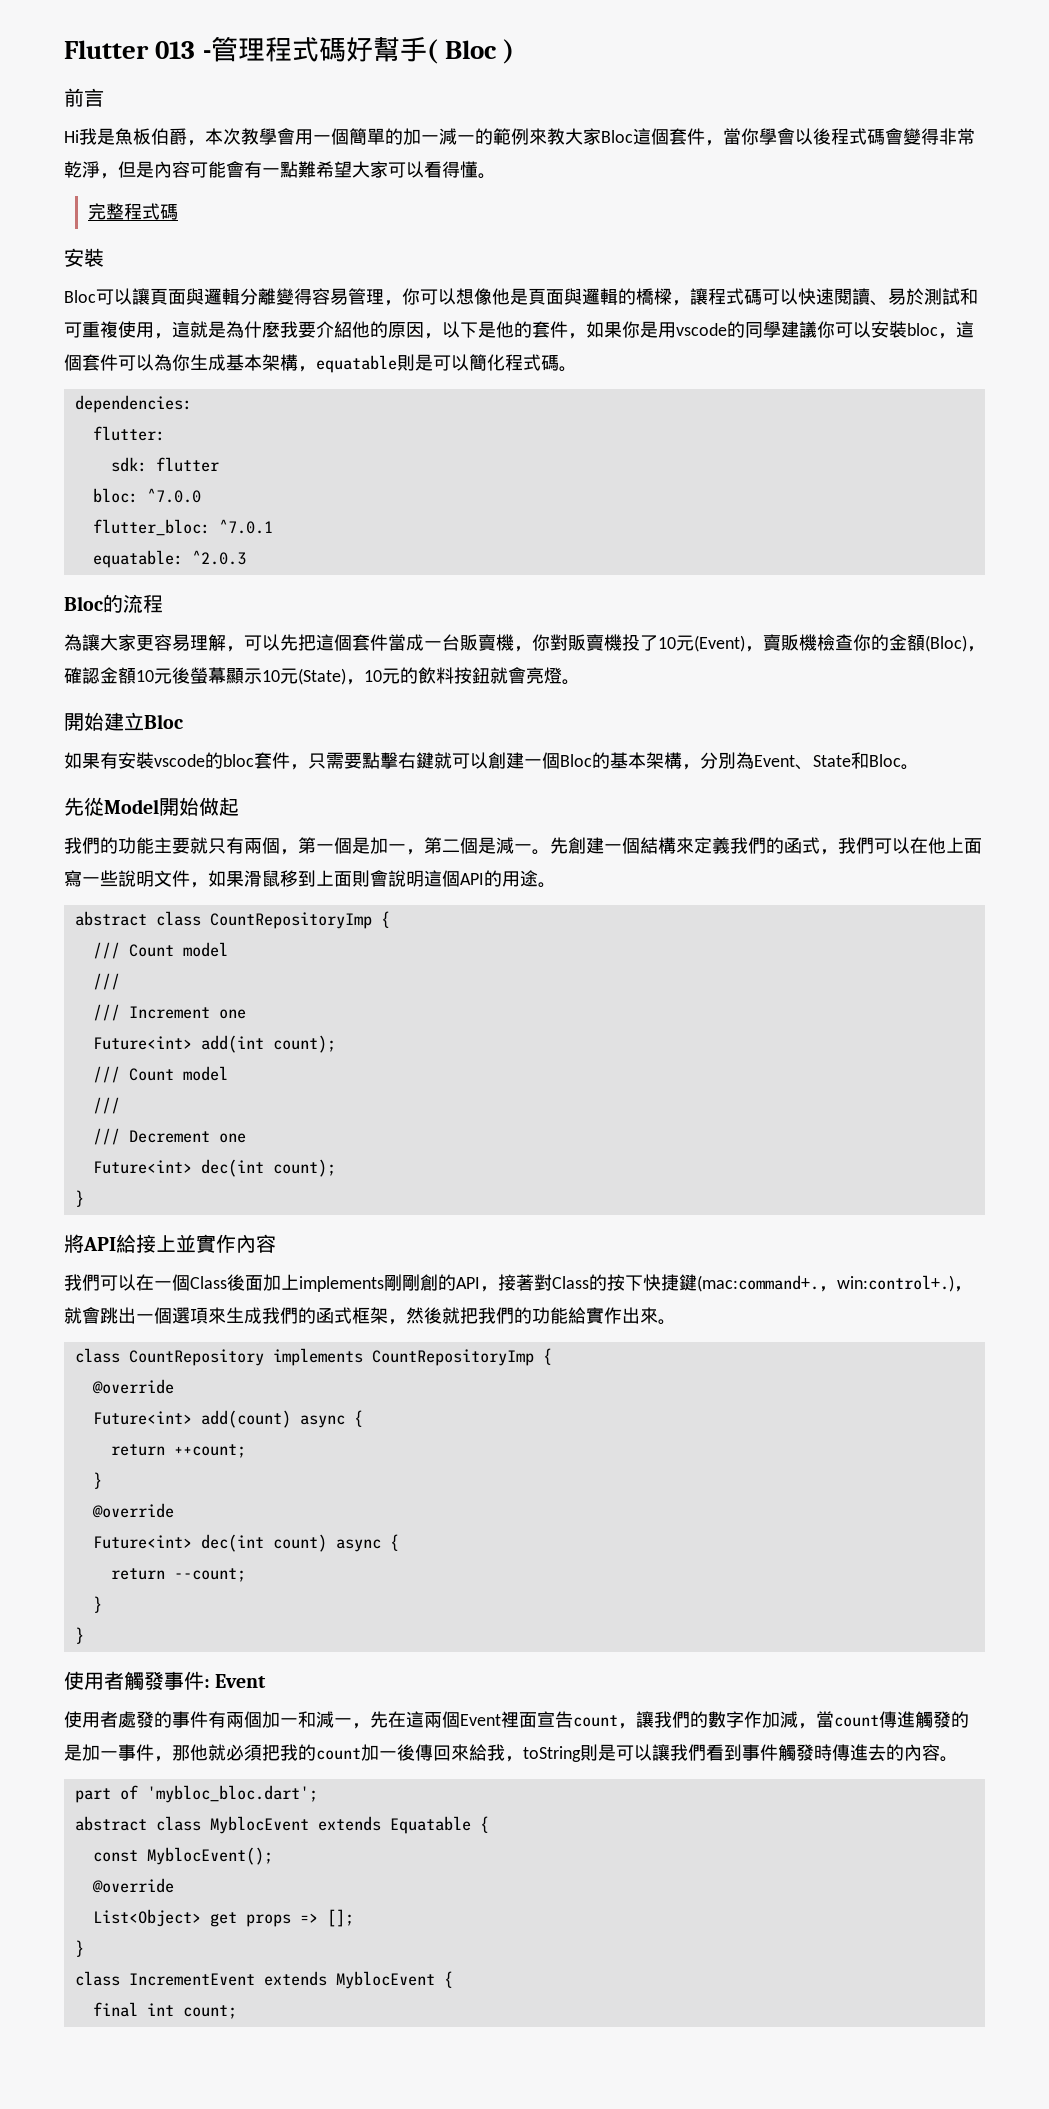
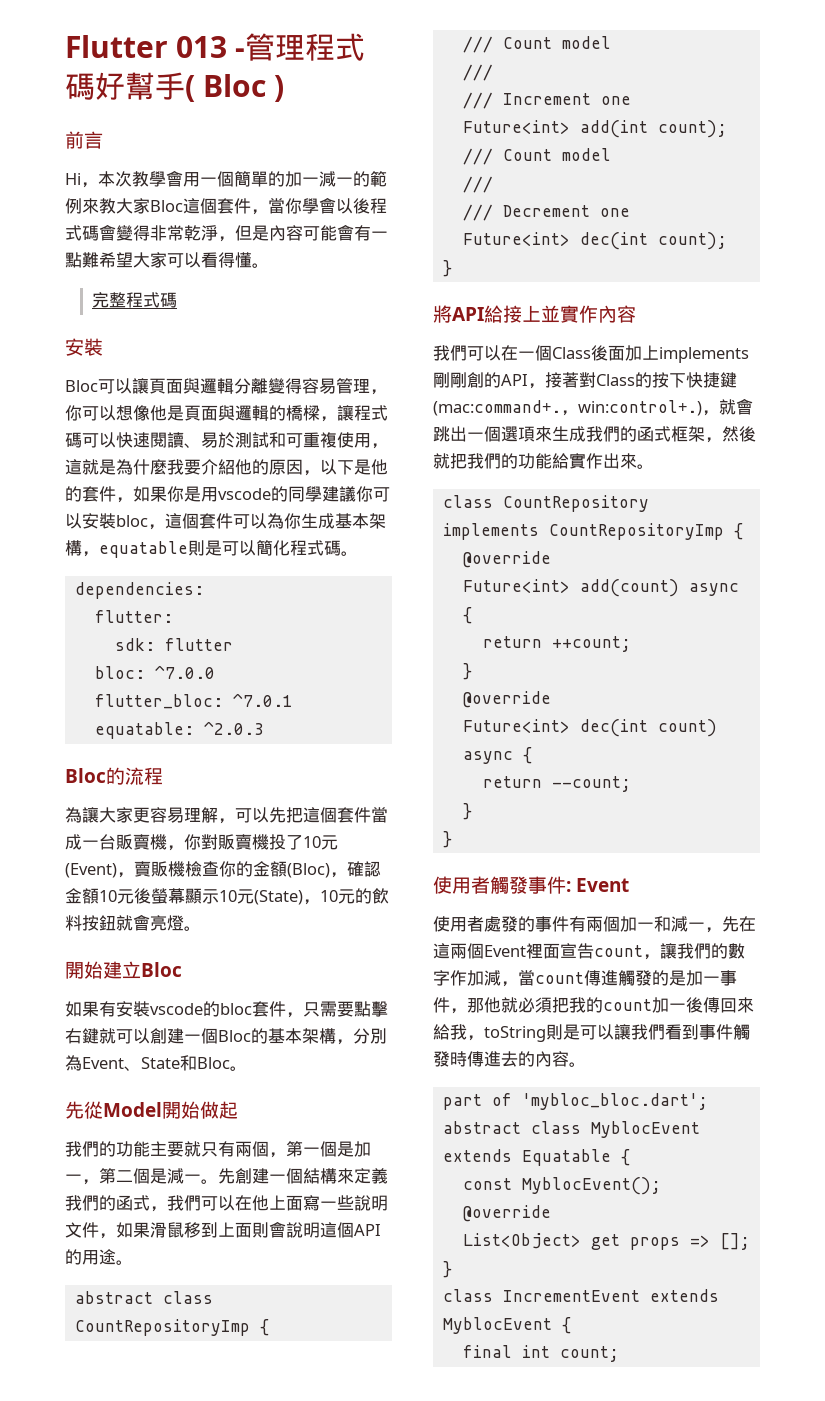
- Hi我是魚板伯爵，本次教學會用一個簡單的加一減一的範例來教大家Bloc這個套件，當你學會以後程式碼會變得非常乾淨，但是內容可能會有一點難希望大家可以看得懂。
+ Hi，本次教學會用一個簡單的加一減一的範例來教大家Bloc這個套件，當你學會以後程式碼會變得非常乾淨，但是內容可能會有一點難希望大家可以看得懂。

